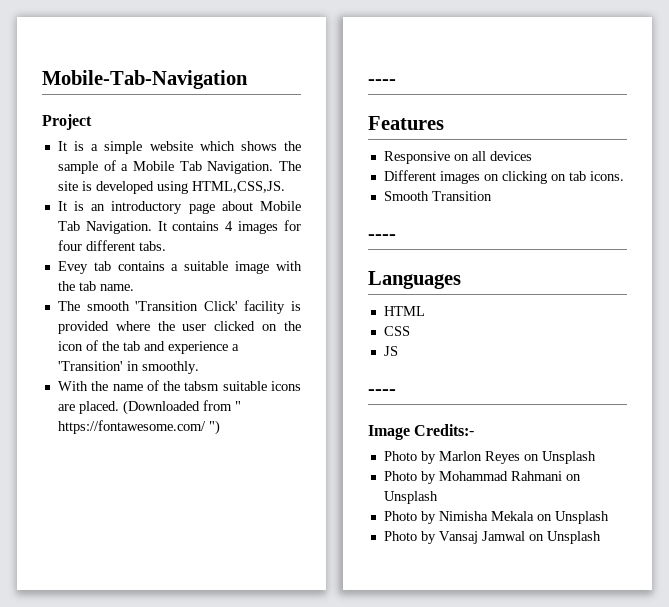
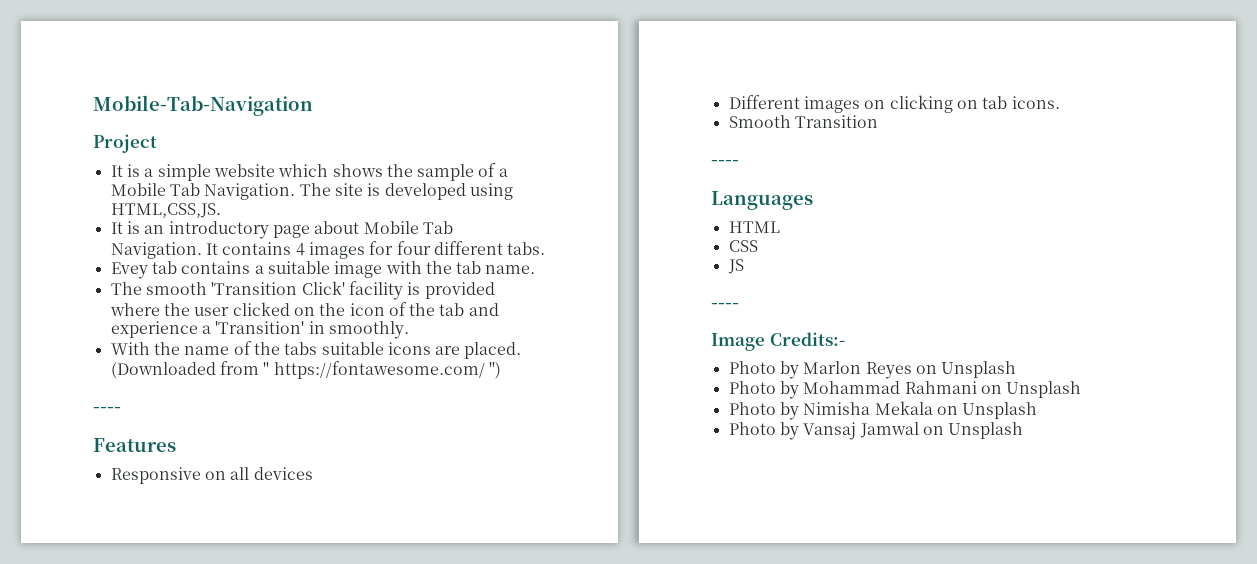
- With the name of the tabsm suitable icons are placed.
+ With the name of the tabs suitable icons are placed.

